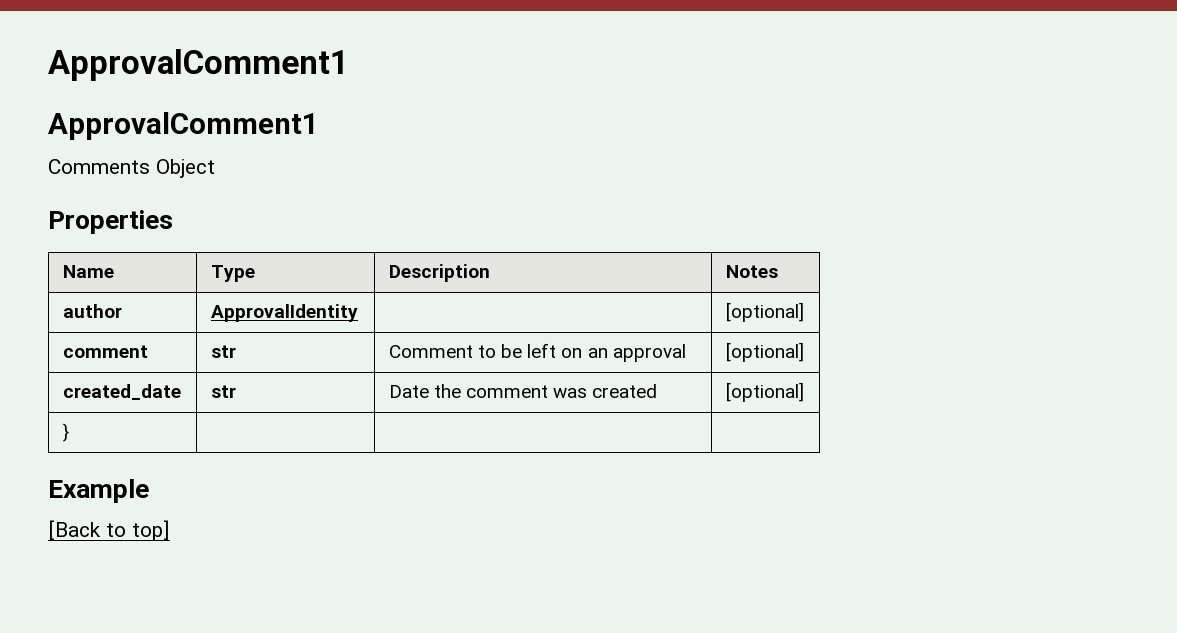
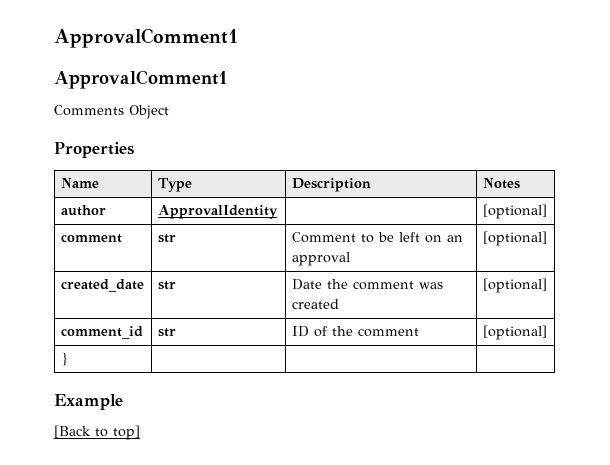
+ comment_id | str | ID of the comment | [optional]

